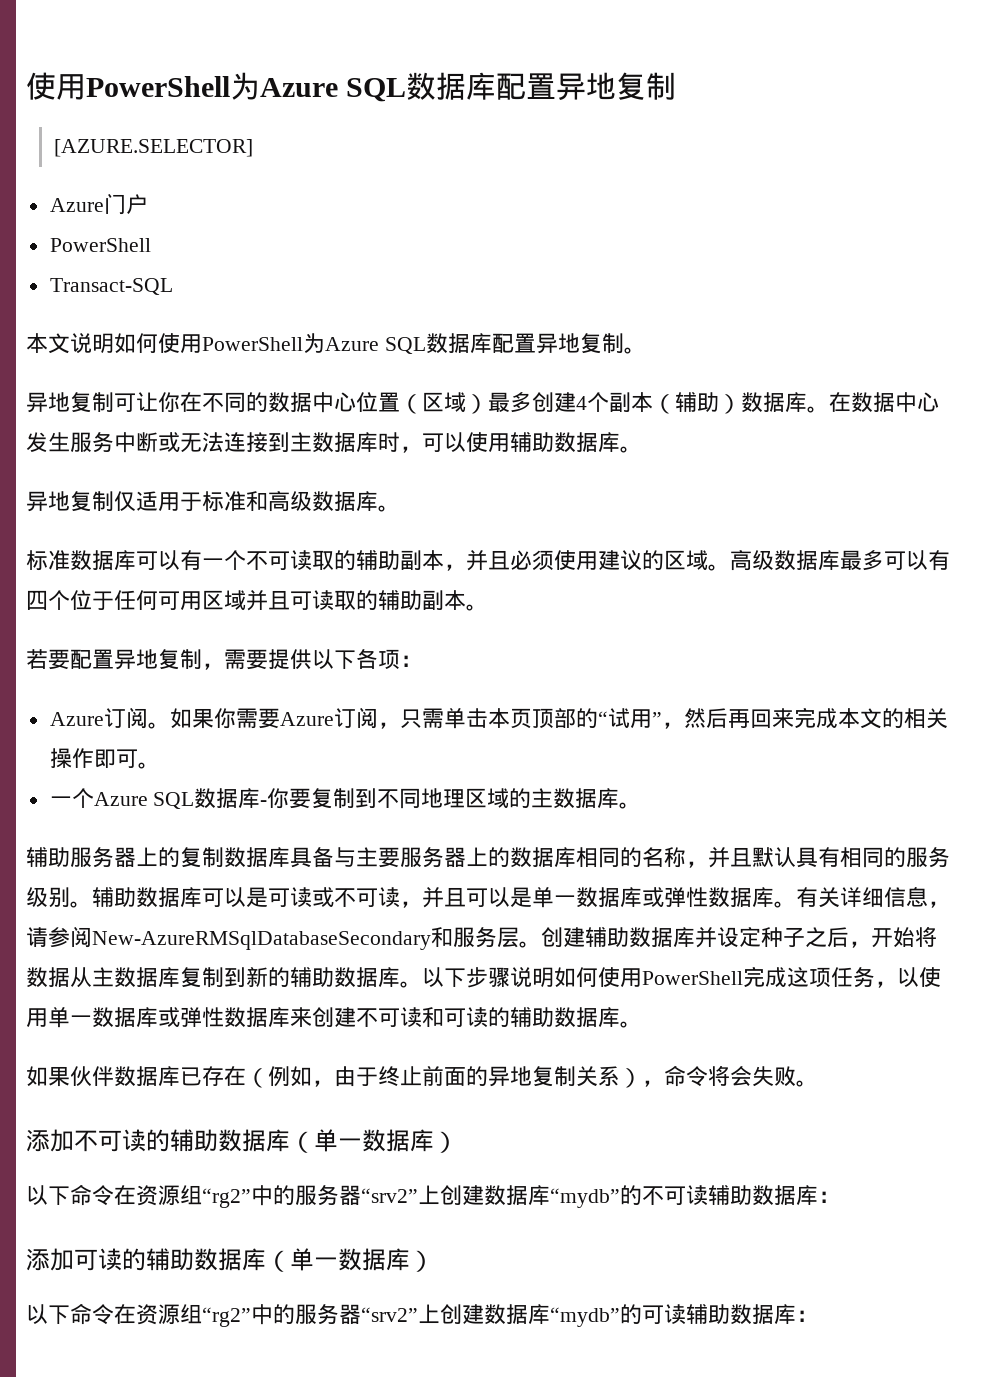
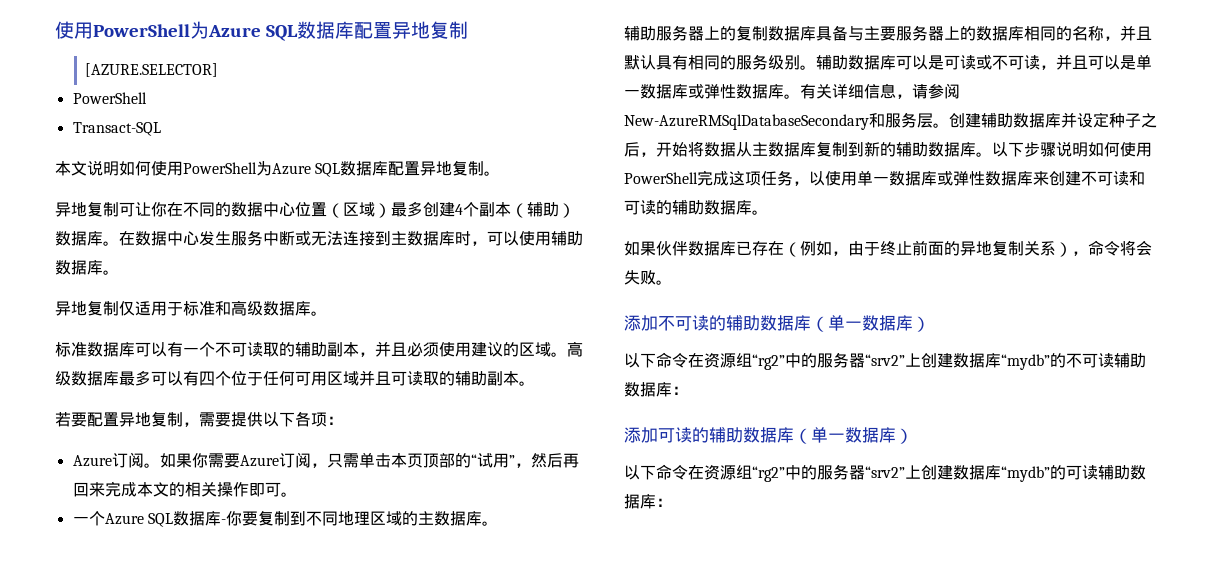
- Azure门户

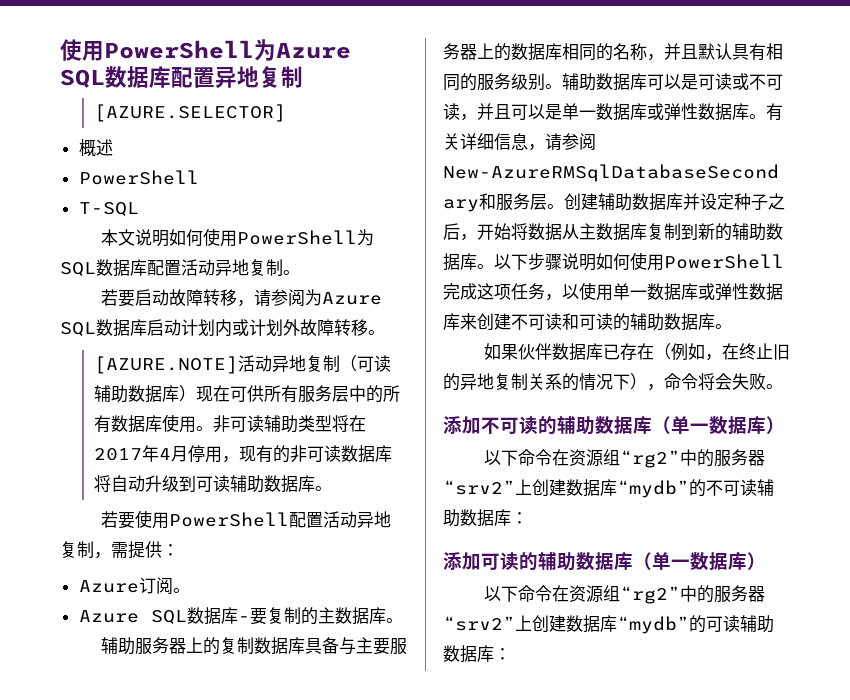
+ 概述
- Transact-SQL
+ T-SQL
- 本文说明如何使用PowerShell为Azure SQL数据库配置异地复制。
+ 本文说明如何使用PowerShell为SQL数据库配置活动异地复制。
- 异地复制可让你在不同的数据中心位置（区域）最多创建4个副本（辅助）数据库。在数据中心发生服务中断或无法连接到主数据库时，可以使用辅助数据库。
- 异地复制仅适用于标准和高级数据库。
- 标准数据库可以有一个不可读取的辅助副本，并且必须使用建议的区域。高级数据库最多可以有四个位于任何可用区域并且可读取的辅助副本。
- 若要配置异地复制，需要提供以下各项：
- Azure订阅。如果你需要Azure订阅，只需单击本页顶部的“试用”，然后再回来完成本文的相关操作即可。
- 一个Azure SQL数据库-你要复制到不同地理区域的主数据库。
+ 若要启动故障转移，请参阅为Azure SQL数据库启动计划内或计划外故障转移。
+ [AZURE.NOTE]活动异地复制（可读辅助数据库）现在可供所有服务层中的所有数据库使用。非可读辅助类型将在2017年4月停用，现有的非可读数据库将自动升级到可读辅助数据库。
+ 若要使用PowerShell配置活动异地复制，需提供：
+ Azure订阅。
+ Azure SQL数据库-要复制的主数据库。
- 如果伙伴数据库已存在（例如，由于终止前面的异地复制关系），命令将会失败。
+ 如果伙伴数据库已存在（例如，在终止旧的异地复制关系的情况下），命令将会失败。

